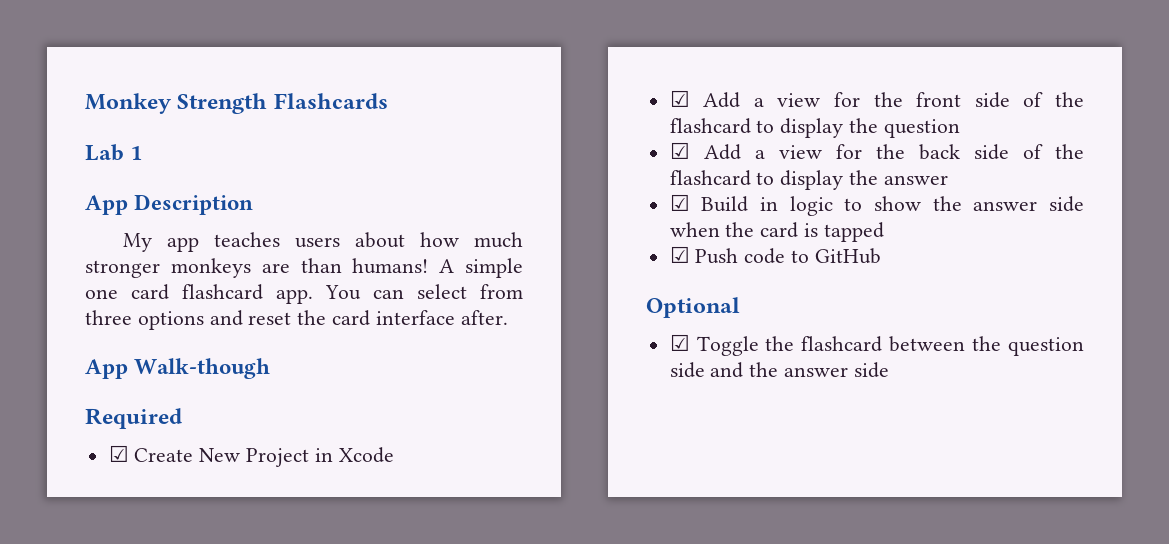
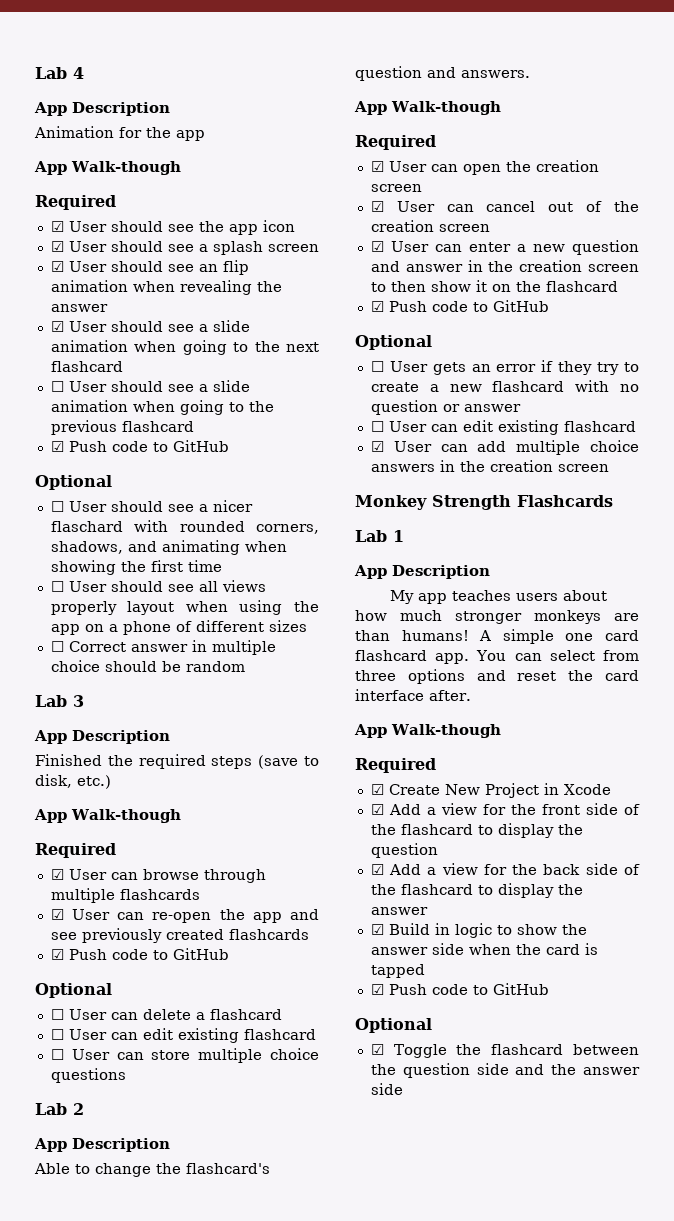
+ Lab 4
+ App Description
+ Animation for the app
+ App Walk-though
+ Required
+ ☑ User should see the app icon
+ ☑ User should see a splash screen
+ ☑ User should see an flip animation when revealing the answer
+ ☑ User should see a slide animation when going to the next flashcard
+ ☐ User should see a slide animation when going to the previous flashcard
+ ☑ Push code to GitHub
+ Optional
+ ☐ User should see a nicer flaschard with rounded corners, shadows, and animating when showing the first time
+ ☐ User should see all views properly layout when using the app on a phone of different sizes
+ ☐ Correct answer in multiple choice should be random
+ Lab 3
+ App Description
+ Finished the required steps (save to disk, etc.)
+ App Walk-though
+ Required
+ ☑ User can browse through multiple flashcards
+ ☑ User can re-open the app and see previously created flashcards
+ ☑ Push code to GitHub
+ Optional
+ ☐ User can delete a flashcard
+ ☐ User can edit existing flashcard
+ ☐ User can store multiple choice questions
+ Lab 2
+ App Description
+ Able to change the flashcard's question and answers.
+ App Walk-though
+ Required
+ ☑ User can open the creation screen
+ ☑ User can cancel out of the creation screen
+ ☑ User can enter a new question and answer in the creation screen to then show it on the flashcard
+ ☑ Push code to GitHub
+ Optional
+ ☐ User gets an error if they try to create a new flashcard with no question or answer
+ ☐ User can edit existing flashcard
+ ☑ User can add multiple choice answers in the creation screen

